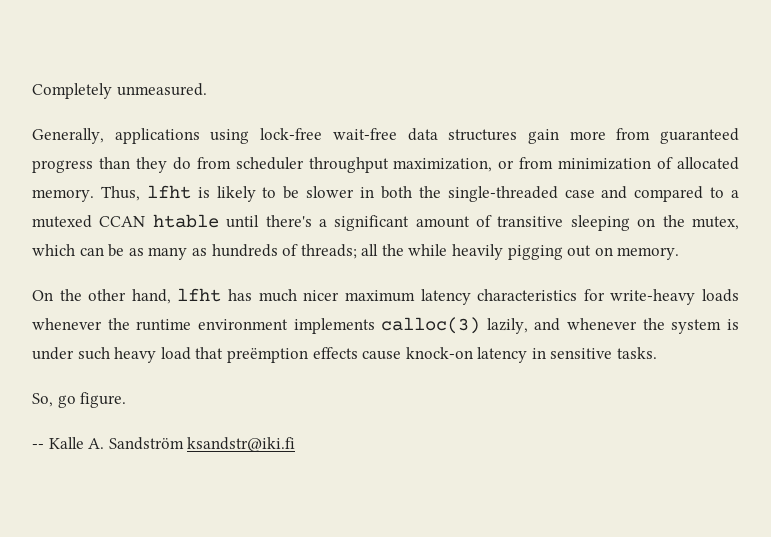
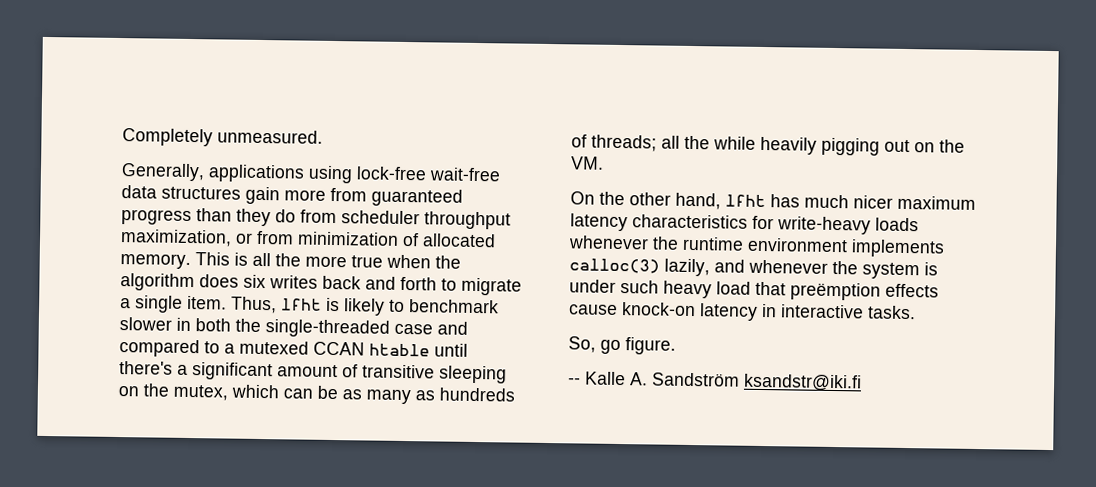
+ This is all the more true when the algorithm does six writes back and forth to migrate a single item.
- Thus, lfht is likely to be slower in both the single-threaded case and compared to a mutexed CCAN htable until there's a significant amount of transitive sleeping on the mutex, which can be as many as hundreds of threads; all the while heavily pigging out on memory.
+ Thus, lfht is likely to benchmark slower in both the single-threaded case and compared to a mutexed CCAN htable until there's a significant amount of transitive sleeping on the mutex, which can be as many as hundreds of threads; all the while heavily pigging out on the VM.
- On the other hand, lfht has much nicer maximum latency characteristics for write-heavy loads whenever the runtime environment implements calloc(3) lazily, and whenever the system is under such heavy load that preëmption effects cause knock-on latency in sensitive tasks.
+ On the other hand, lfht has much nicer maximum latency characteristics for write-heavy loads whenever the runtime environment implements calloc(3) lazily, and whenever the system is under such heavy load that preëmption effects cause knock-on latency in interactive tasks.

